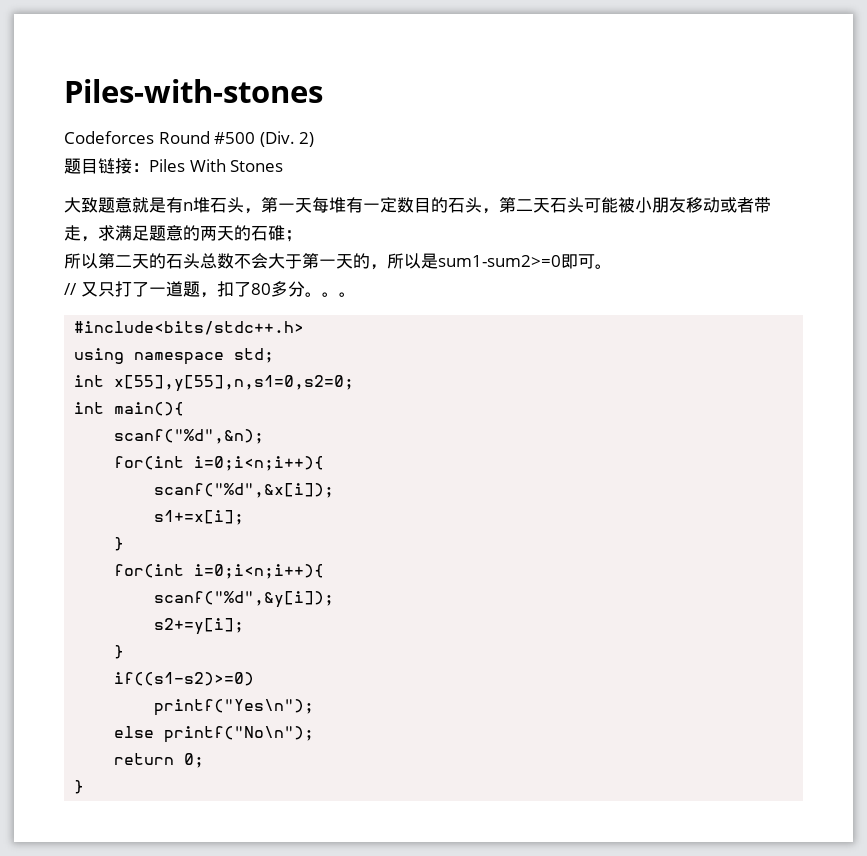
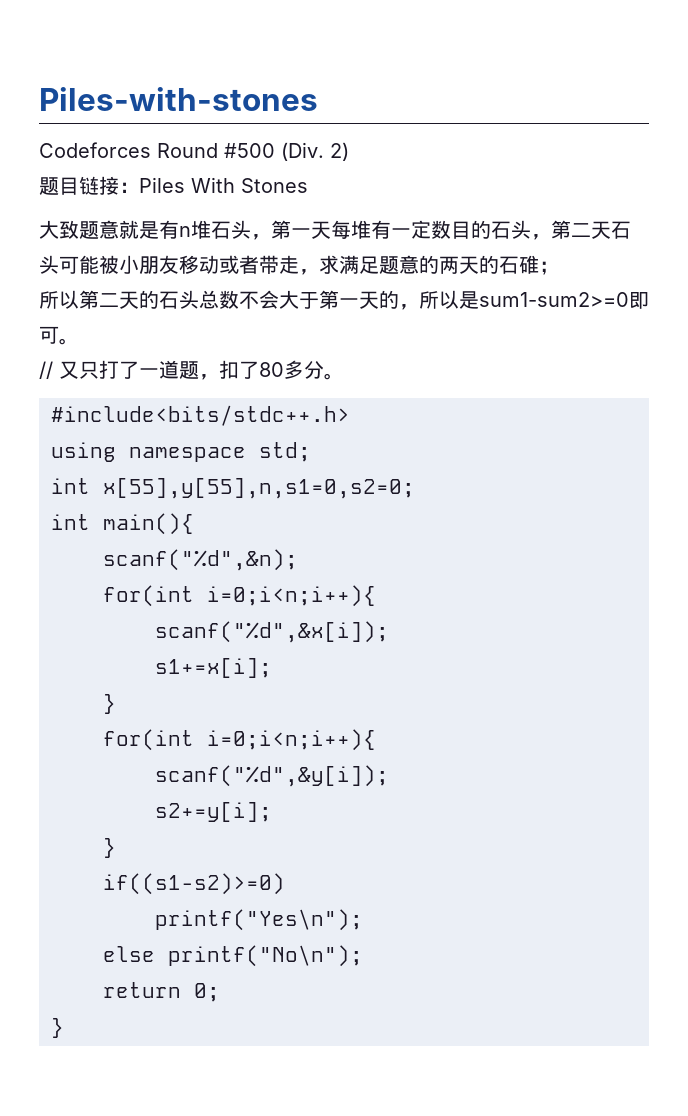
- // 又只打了一道题，扣了80多分。。。
+ // 又只打了一道题，扣了80多分。

